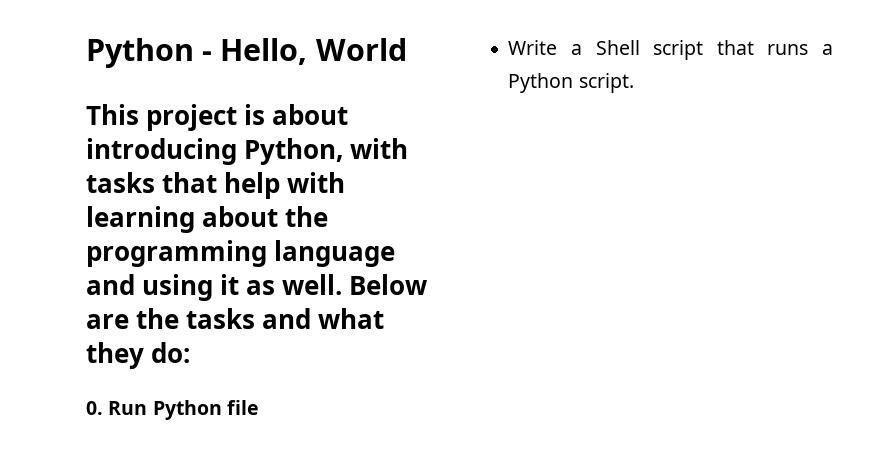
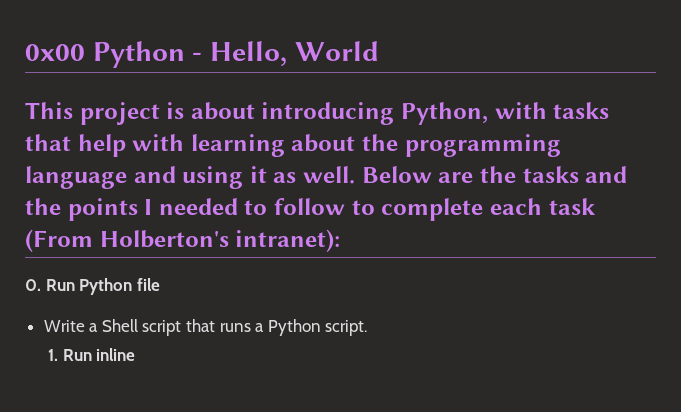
- Python - Hello, World
+ 0x00 Python - Hello, World
- Below are the tasks and what they do:
+ Below are the tasks and the points I needed to follow to complete each task (From Holberton's intranet):
+ 1. Run inline

